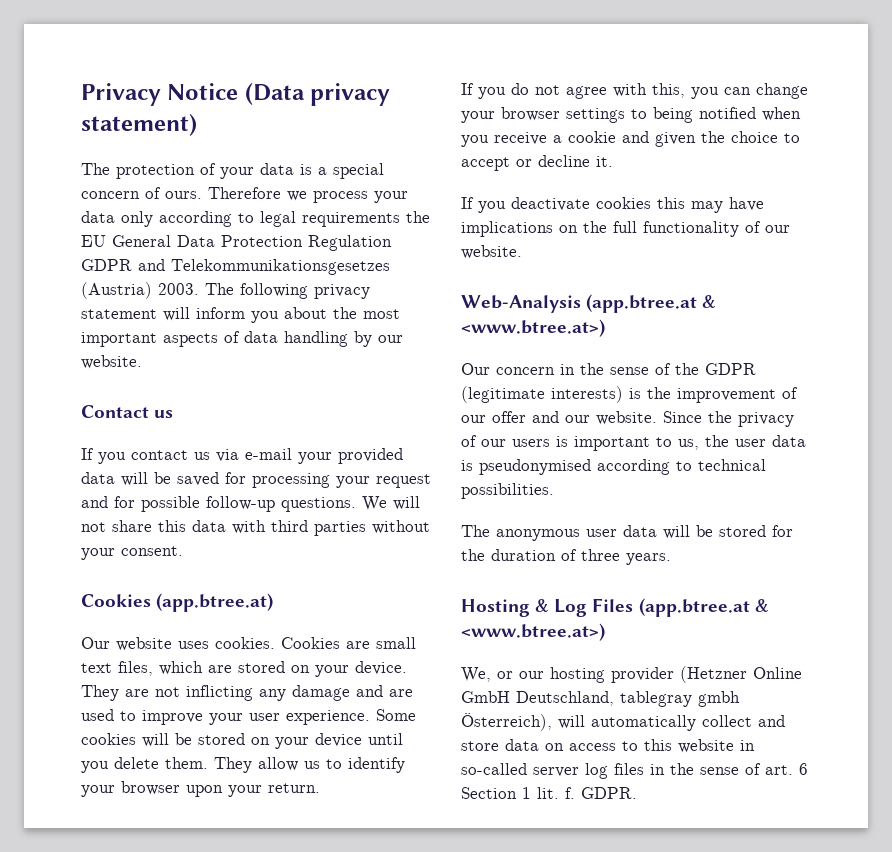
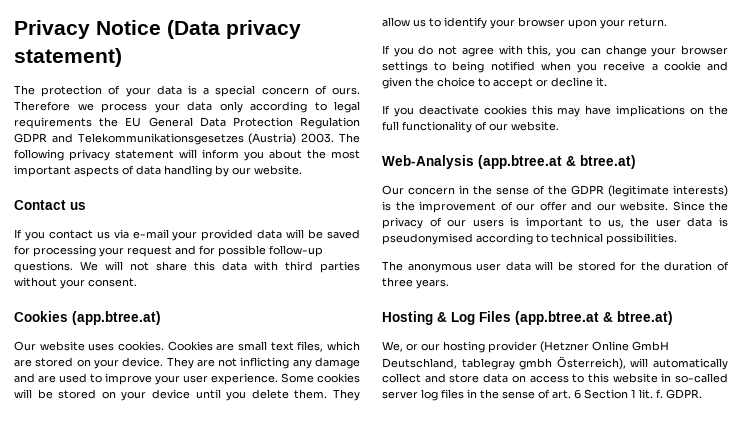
- Web-Analysis (app.btree.at & <www.btree.at>)
+ Web-Analysis (app.btree.at & btree.at)
- Hosting & Log Files (app.btree.at & <www.btree.at>)
+ Hosting & Log Files (app.btree.at & btree.at)

